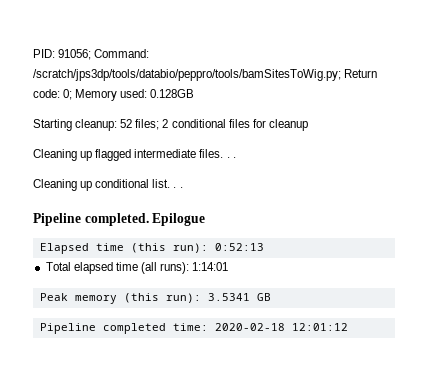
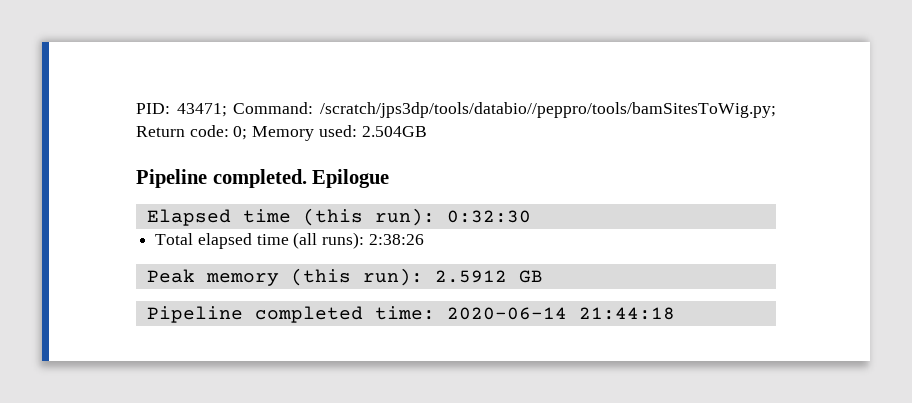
- PID: 91056; Command: /scratch/jps3dp/tools/databio/peppro/tools/bamSitesToWig.py; Return code: 0; Memory used: 0.128GB
- Starting cleanup: 52 files; 2 conditional files for cleanup
- Cleaning up flagged intermediate files. . .
- Cleaning up conditional list. . .
+ PID: 43471; Command: /scratch/jps3dp/tools/databio//peppro/tools/bamSitesToWig.py; Return code: 0; Memory used: 2.504GB
- Elapsed time (this run): 0:52:13
+ Elapsed time (this run): 0:32:30
- Total elapsed time (all runs): 1:14:01
+ Total elapsed time (all runs): 2:38:26
- Peak memory (this run): 3.5341 GB
+ Peak memory (this run): 2.5912 GB
- Pipeline completed time: 2020-02-18 12:01:12
+ Pipeline completed time: 2020-06-14 21:44:18

